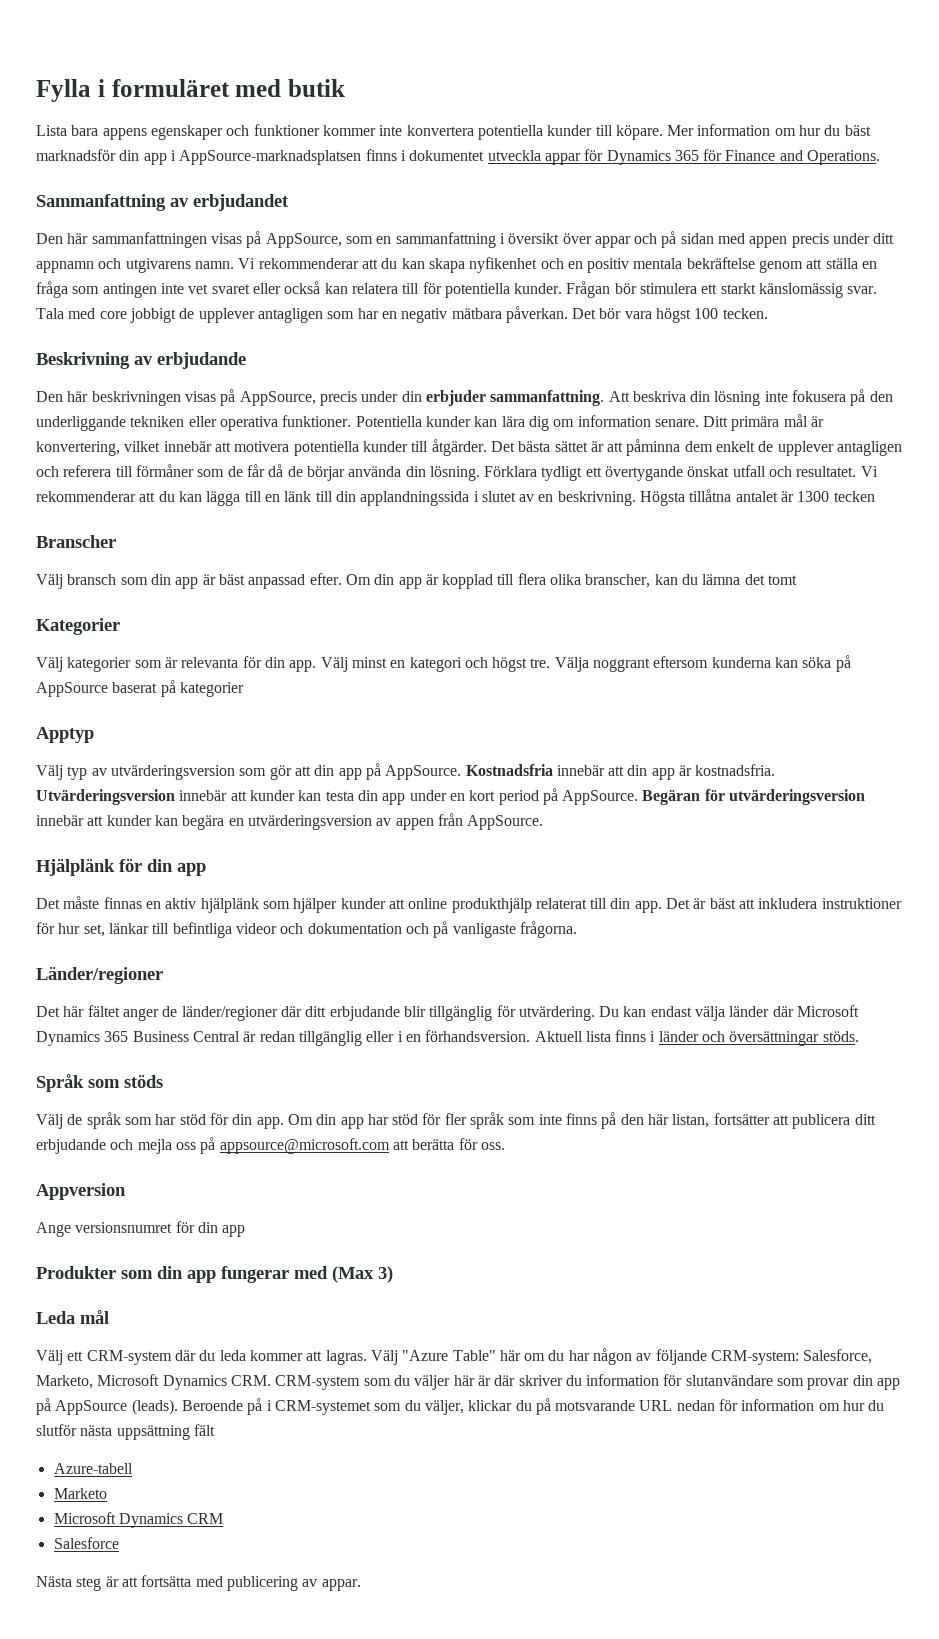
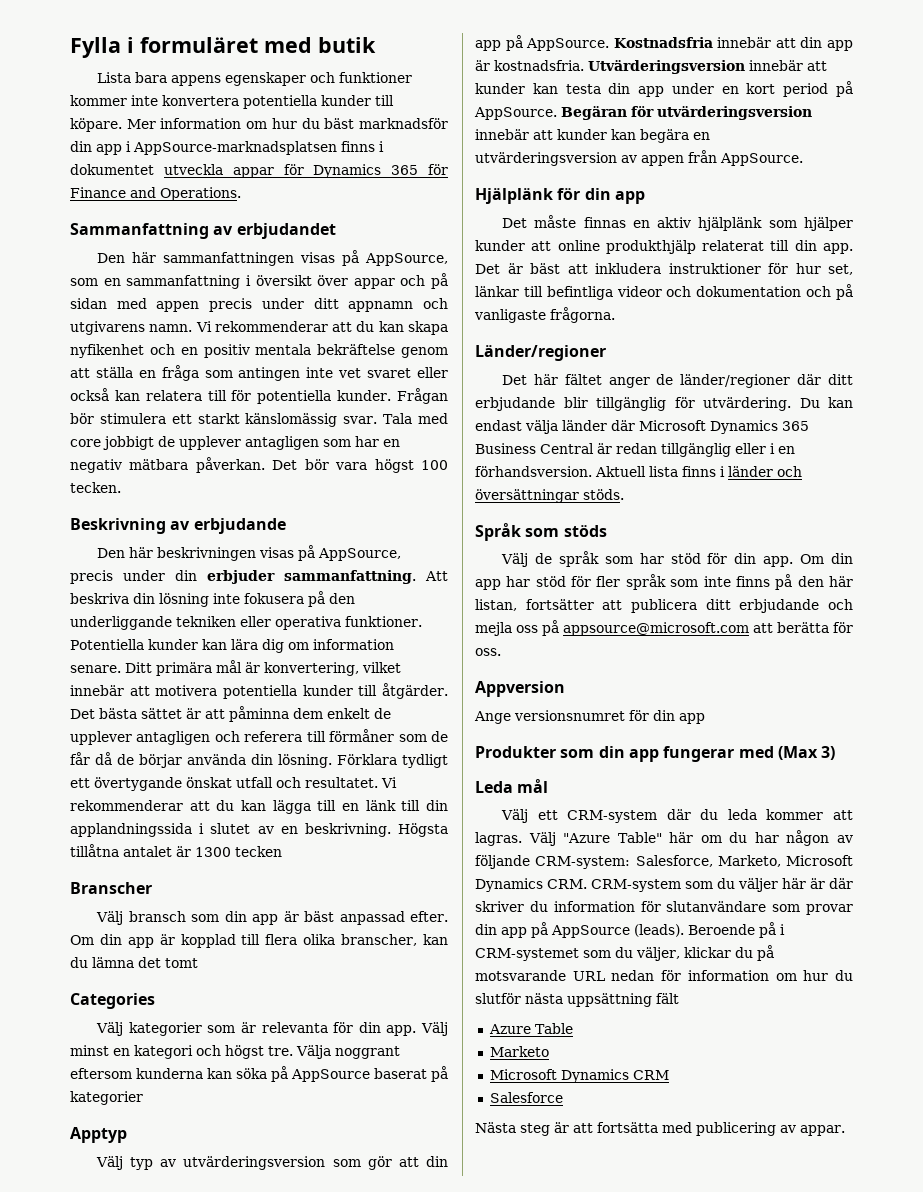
- Kategorier
+ Categories
- Azure-tabell
+ Azure Table

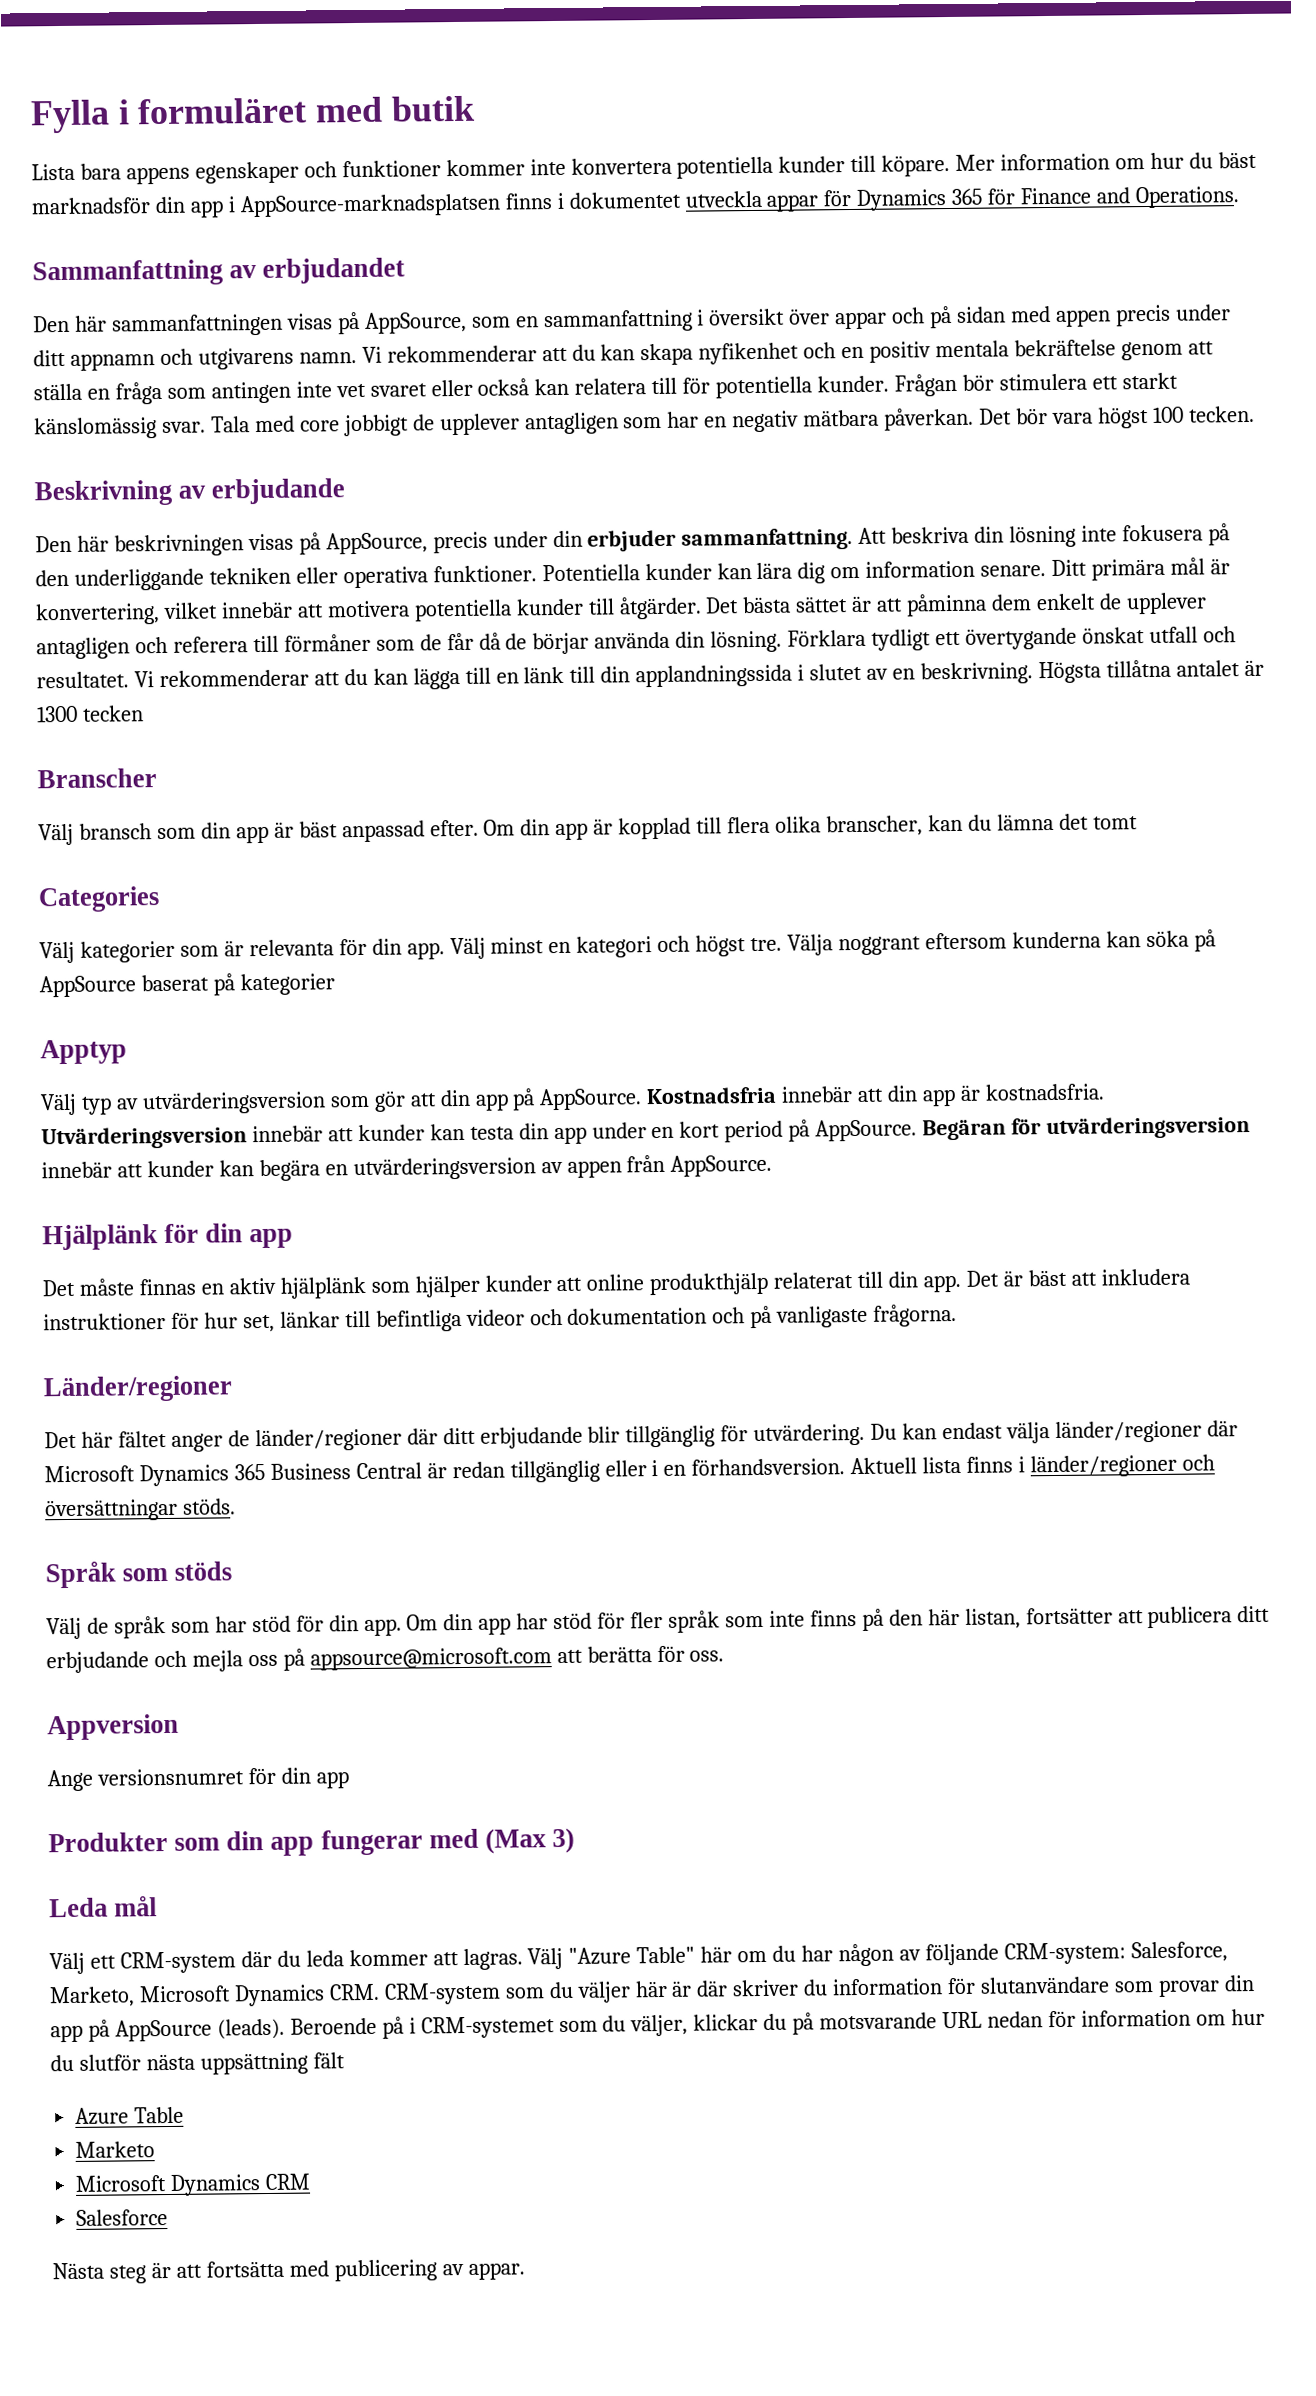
- Du kan endast välja länder där Microsoft Dynamics 365 Business Central är redan tillgänglig eller i en förhandsversion.
+ Du kan endast välja länder/regioner där Microsoft Dynamics 365 Business Central är redan tillgänglig eller i en förhandsversion.
- Aktuell lista finns i länder och översättningar stöds.
+ Aktuell lista finns i länder/regioner och översättningar stöds.

